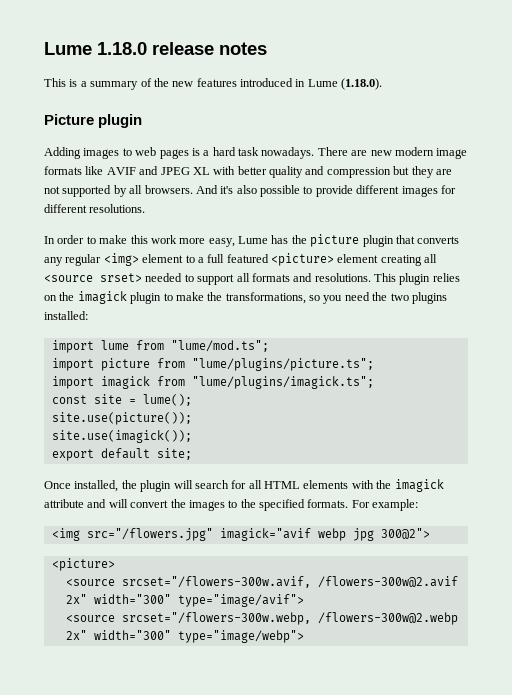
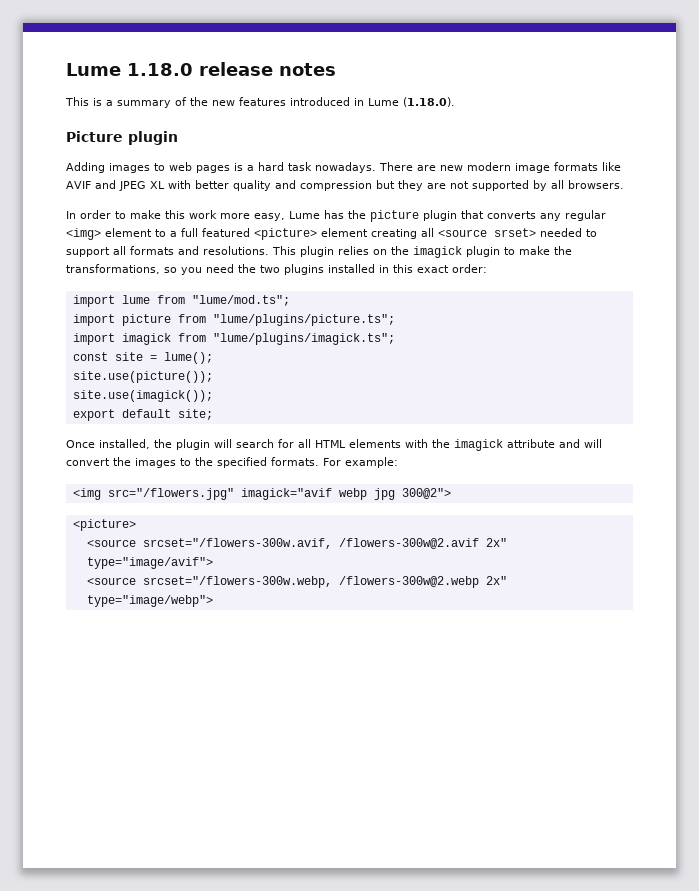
- And it's also possible to provide different images for different resolutions.
- This plugin relies on the imagick plugin to make the transformations, so you need the two plugins installed:
+ This plugin relies on the imagick plugin to make the transformations, so you need the two plugins installed in this exact order:
- <source srcset="/flowers-300w.avif, /flowers-300w@2.avif 2x" width="300" type="image/avif">
+ <source srcset="/flowers-300w.avif, /flowers-300w@2.avif 2x" type="image/avif">
- <source srcset="/flowers-300w.webp, /flowers-300w@2.webp 2x" width="300" type="image/webp">
+ <source srcset="/flowers-300w.webp, /flowers-300w@2.webp 2x" type="image/webp">

